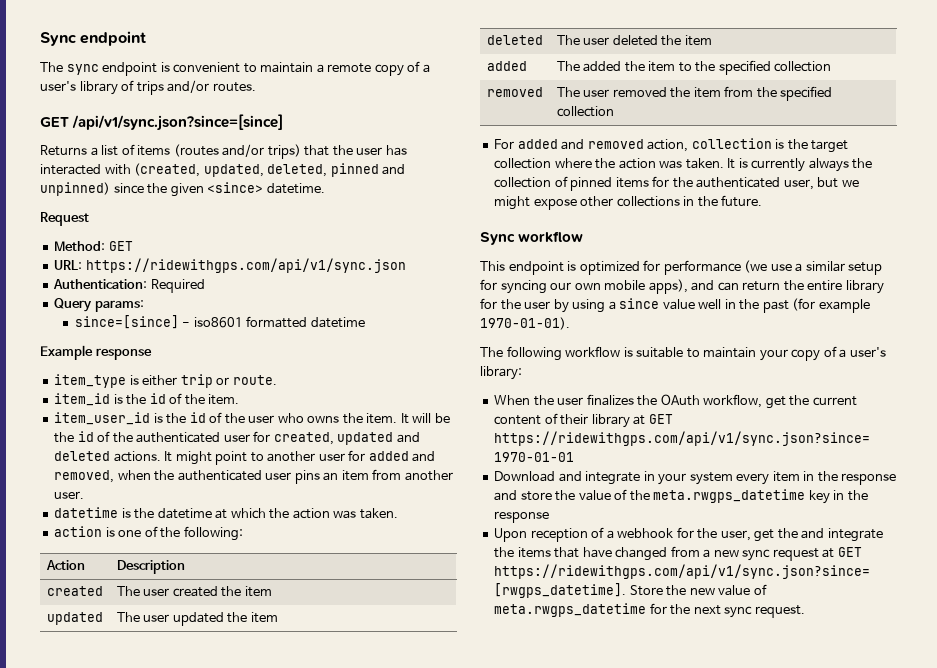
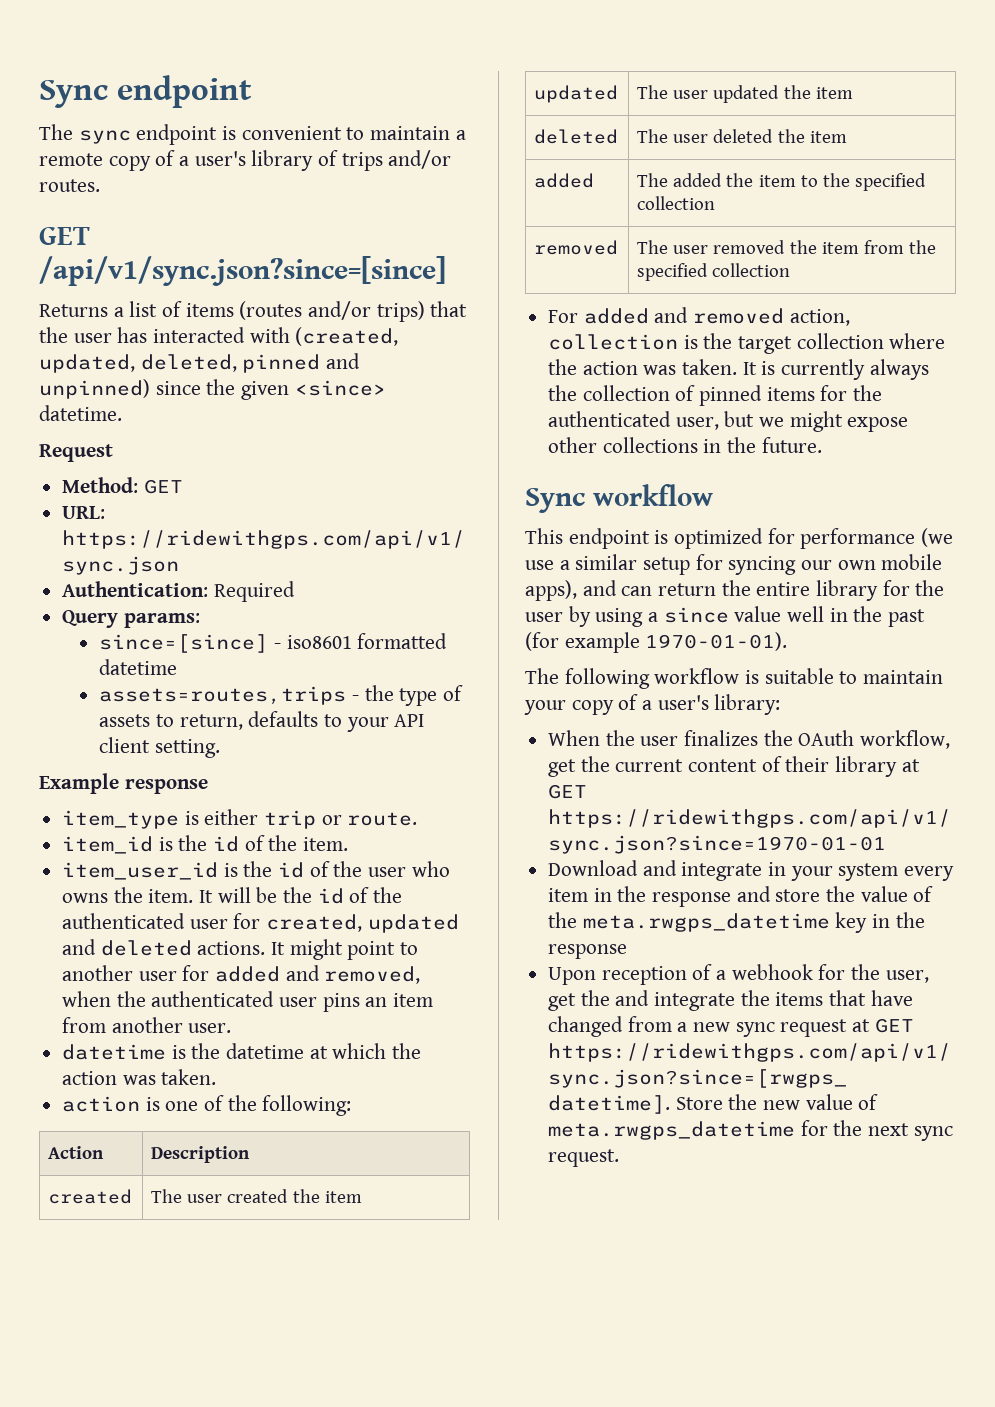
+ assets=routes,trips - the type of assets to return, defaults to your API client setting.

